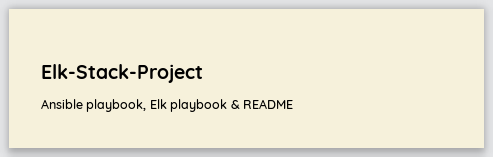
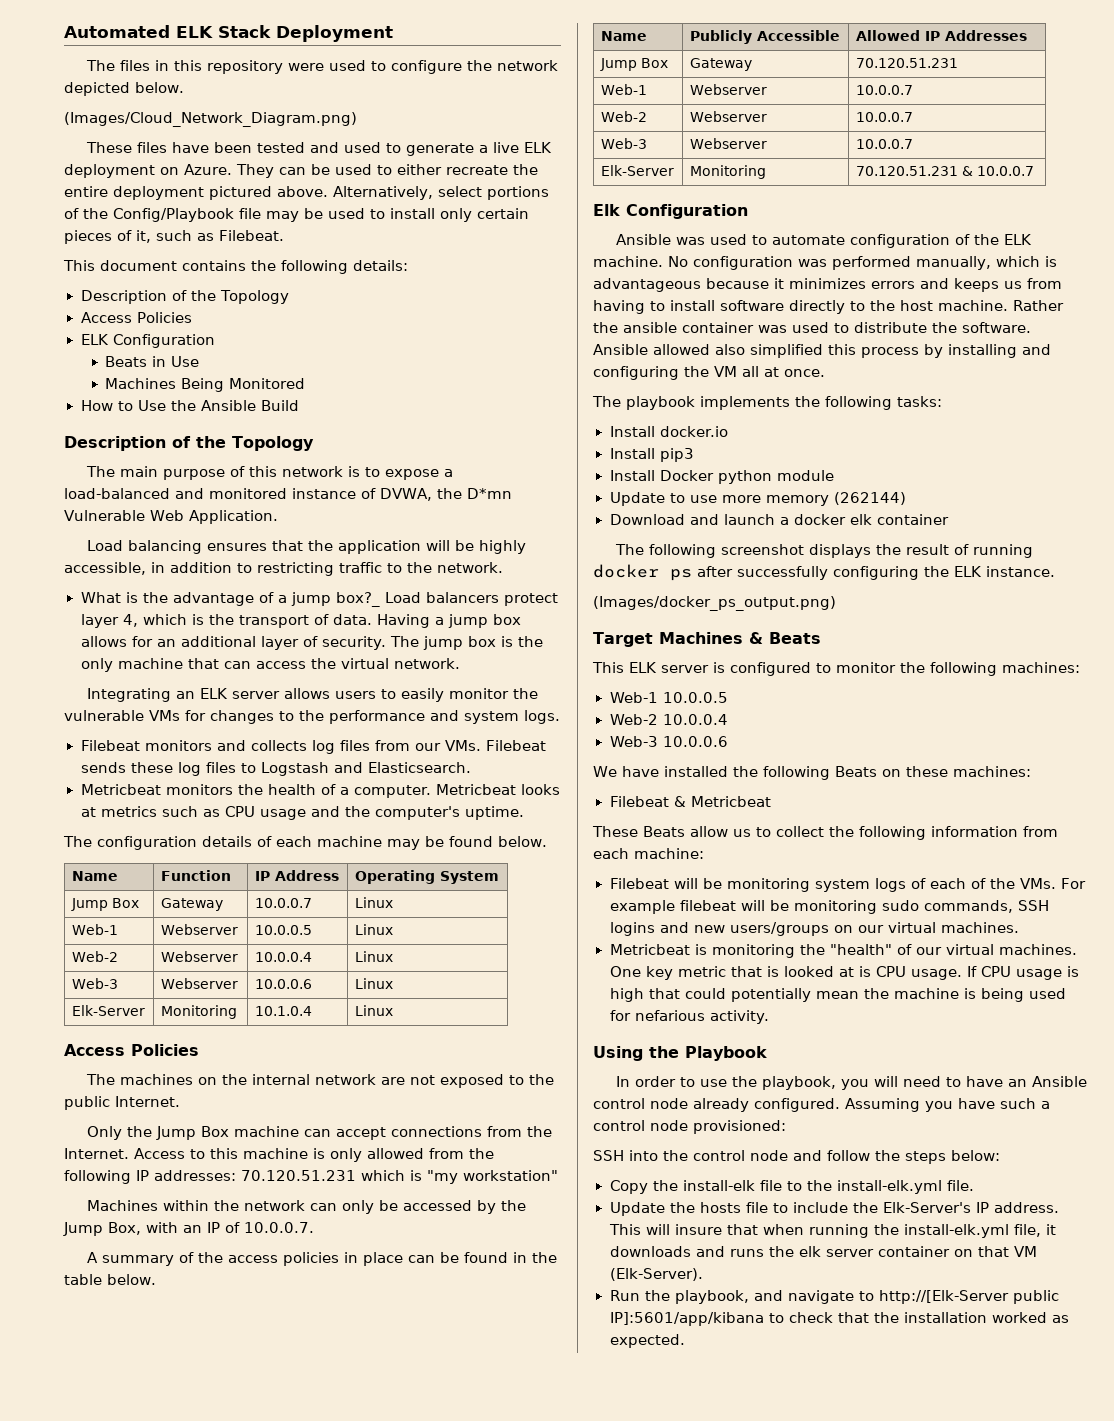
- Elk-Stack-Project
- Ansible playbook, Elk playbook & README
+ Automated ELK Stack Deployment
+ The files in this repository were used to configure the network depicted below.
+ (Images/Cloud_Network_Diagram.png)
+ These files have been tested and used to generate a live ELK deployment on Azure. They can be used to either recreate the entire deployment pictured above. Alternatively, select portions of the Config/Playbook file may be used to install only certain pieces of it, such as Filebeat.
+ This document contains the following details:
+ Description of the Topology
+ Access Policies
+ ELK Configuration
+ Beats in Use
+ Machines Being Monitored
+ How to Use the Ansible Build
+ Description of the Topology
+ The main purpose of this network is to expose a load-balanced and monitored instance of DVWA, the D*mn Vulnerable Web Application.
+ Load balancing ensures that the application will be highly accessible, in addition to restricting traffic to the network.
+ What is the advantage of a jump box?_ Load balancers protect layer 4, which is the transport of data. Having a jump box allows for an additional layer of security. The jump box is the only machine that can access the virtual network.
+ Integrating an ELK server allows users to easily monitor the vulnerable VMs for changes to the performance and system logs.
+ Filebeat monitors and collects log files from our VMs. Filebeat sends these log files to Logstash and Elasticsearch.
+ Metricbeat monitors the health of a computer. Metricbeat looks at metrics such as CPU usage and the computer's uptime.
+ The configuration details of each machine may be found below.
+ Name | Function | IP Address | Operating System
+ Jump Box | Gateway | 10.0.0.7 | Linux
+ Web-1 | Webserver | 10.0.0.5 | Linux
+ Web-2 | Webserver | 10.0.0.4 | Linux
+ Web-3 | Webserver | 10.0.0.6 | Linux
+ Elk-Server | Monitoring | 10.1.0.4 | Linux
+ Access Policies
+ The machines on the internal network are not exposed to the public Internet.
+ Only the Jump Box machine can accept connections from the Internet. Access to this machine is only allowed from the following IP addresses: 70.120.51.231 which is "my workstation"
+ Machines within the network can only be accessed by the Jump Box, with an IP of 10.0.0.7.
+ A summary of the access policies in place can be found in the table below.
+ Name | Publicly Accessible | Allowed IP Addresses
+ Jump Box | Gateway | 70.120.51.231
+ Web-1 | Webserver | 10.0.0.7
+ Web-2 | Webserver | 10.0.0.7
+ Web-3 | Webserver | 10.0.0.7
+ Elk-Server | Monitoring | 70.120.51.231 & 10.0.0.7
+ Elk Configuration
+ Ansible was used to automate configuration of the ELK machine. No configuration was performed manually, which is advantageous because it minimizes errors and keeps us from having to install software directly to the host machine. Rather the ansible container was used to distribute the software. Ansible allowed also simplified this process by installing and configuring the VM all at once.
+ The playbook implements the following tasks:
+ Install docker.io
+ Install pip3
+ Install Docker python module
+ Update to use more memory (262144)
+ Download and launch a docker elk container
+ The following screenshot displays the result of running docker ps after successfully configuring the ELK instance.
+ (Images/docker_ps_output.png)
+ Target Machines & Beats
+ This ELK server is configured to monitor the following machines:
+ Web-1 10.0.0.5
+ Web-2 10.0.0.4
+ Web-3 10.0.0.6
+ We have installed the following Beats on these machines:
+ Filebeat & Metricbeat
+ These Beats allow us to collect the following information from each machine:
+ Filebeat will be monitoring system logs of each of the VMs. For example filebeat will be monitoring sudo commands, SSH logins and new users/groups on our virtual machines.
+ Metricbeat is monitoring the "health" of our virtual machines. One key metric that is looked at is CPU usage. If CPU usage is high that could potentially mean the machine is being used for nefarious activity.
+ Using the Playbook
+ In order to use the playbook, you will need to have an Ansible control node already configured. Assuming you have such a control node provisioned:
+ SSH into the control node and follow the steps below:
+ Copy the install-elk file to the install-elk.yml file.
+ Update the hosts file to include the Elk-Server's IP address. This will insure that when running the install-elk.yml file, it downloads and runs the elk server container on that VM (Elk-Server).
+ Run the playbook, and navigate to http://[Elk-Server public IP]:5601/app/kibana to check that the installation worked as expected.

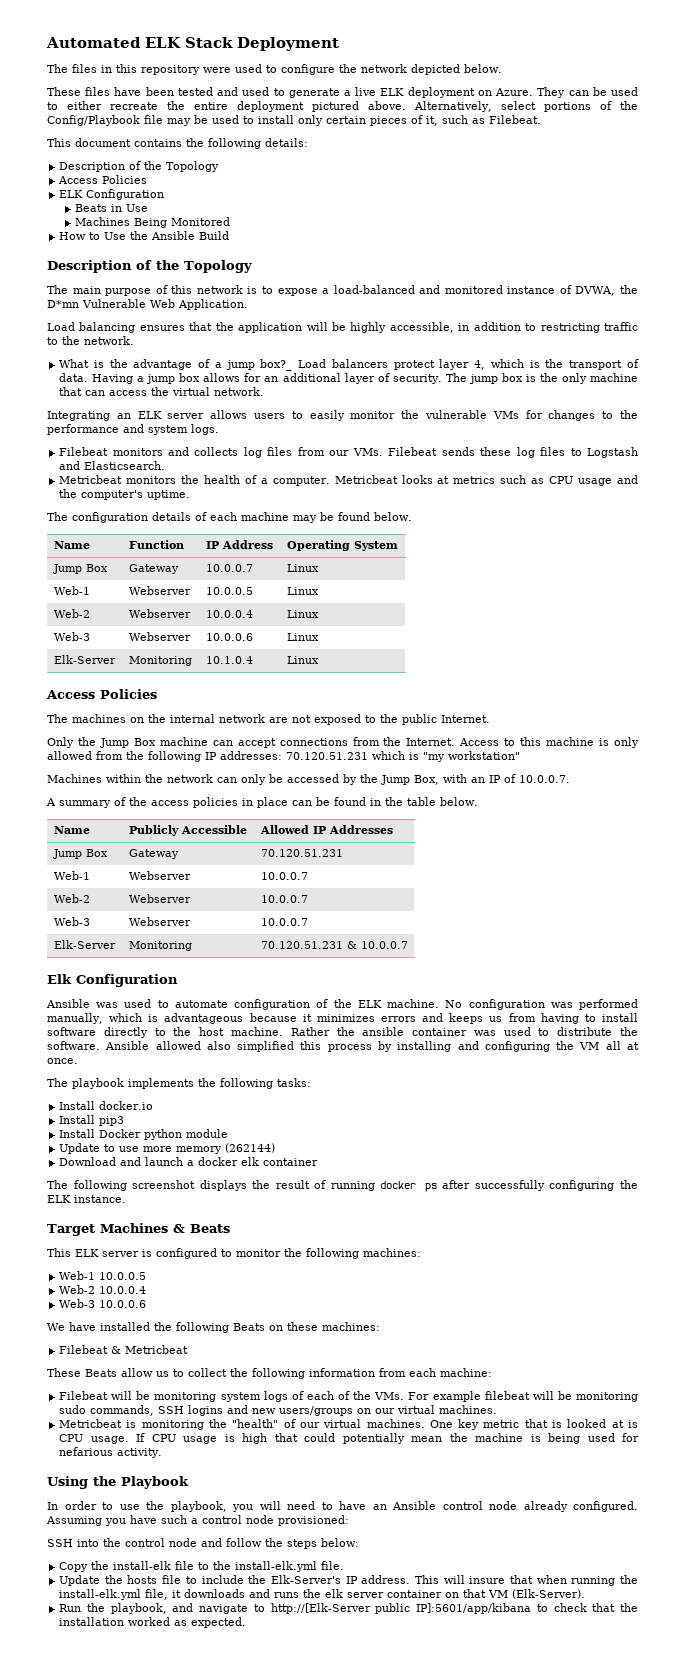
- (Images/Cloud_Network_Diagram.png)
- (Images/docker_ps_output.png)

